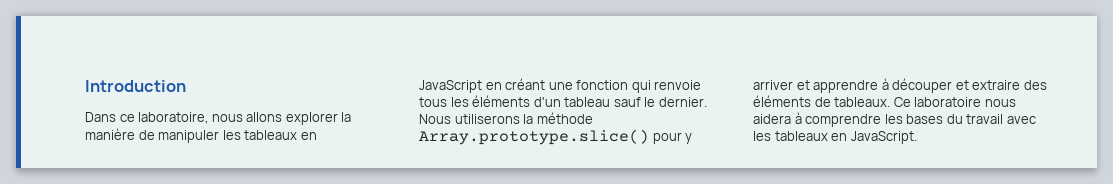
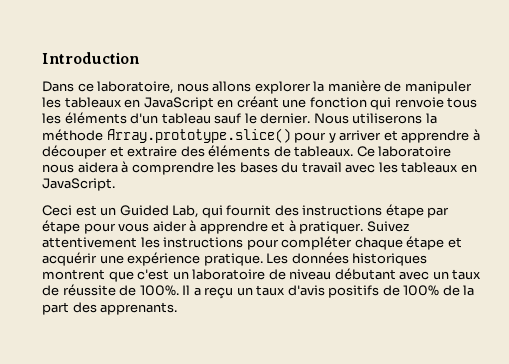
+ Ceci est un Guided Lab, qui fournit des instructions étape par étape pour vous aider à apprendre et à pratiquer. Suivez attentivement les instructions pour compléter chaque étape et acquérir une expérience pratique. Les données historiques montrent que c'est un laboratoire de niveau débutant avec un taux de réussite de 100%. Il a reçu un taux d'avis positifs de 100% de la part des apprenants.

